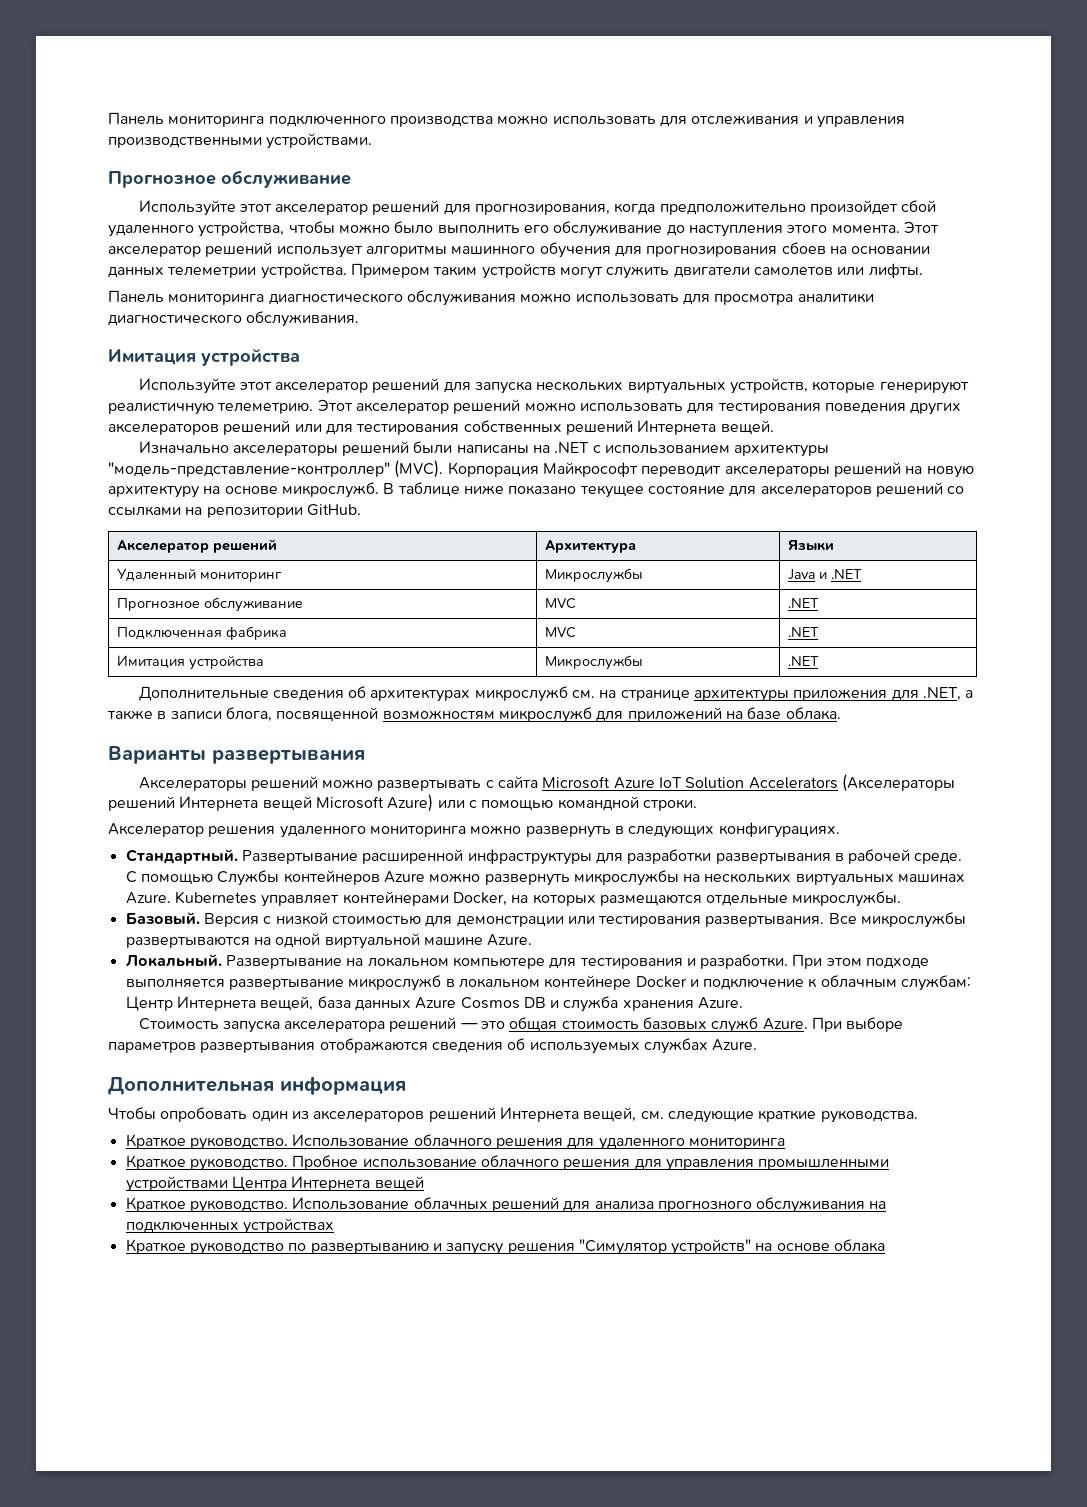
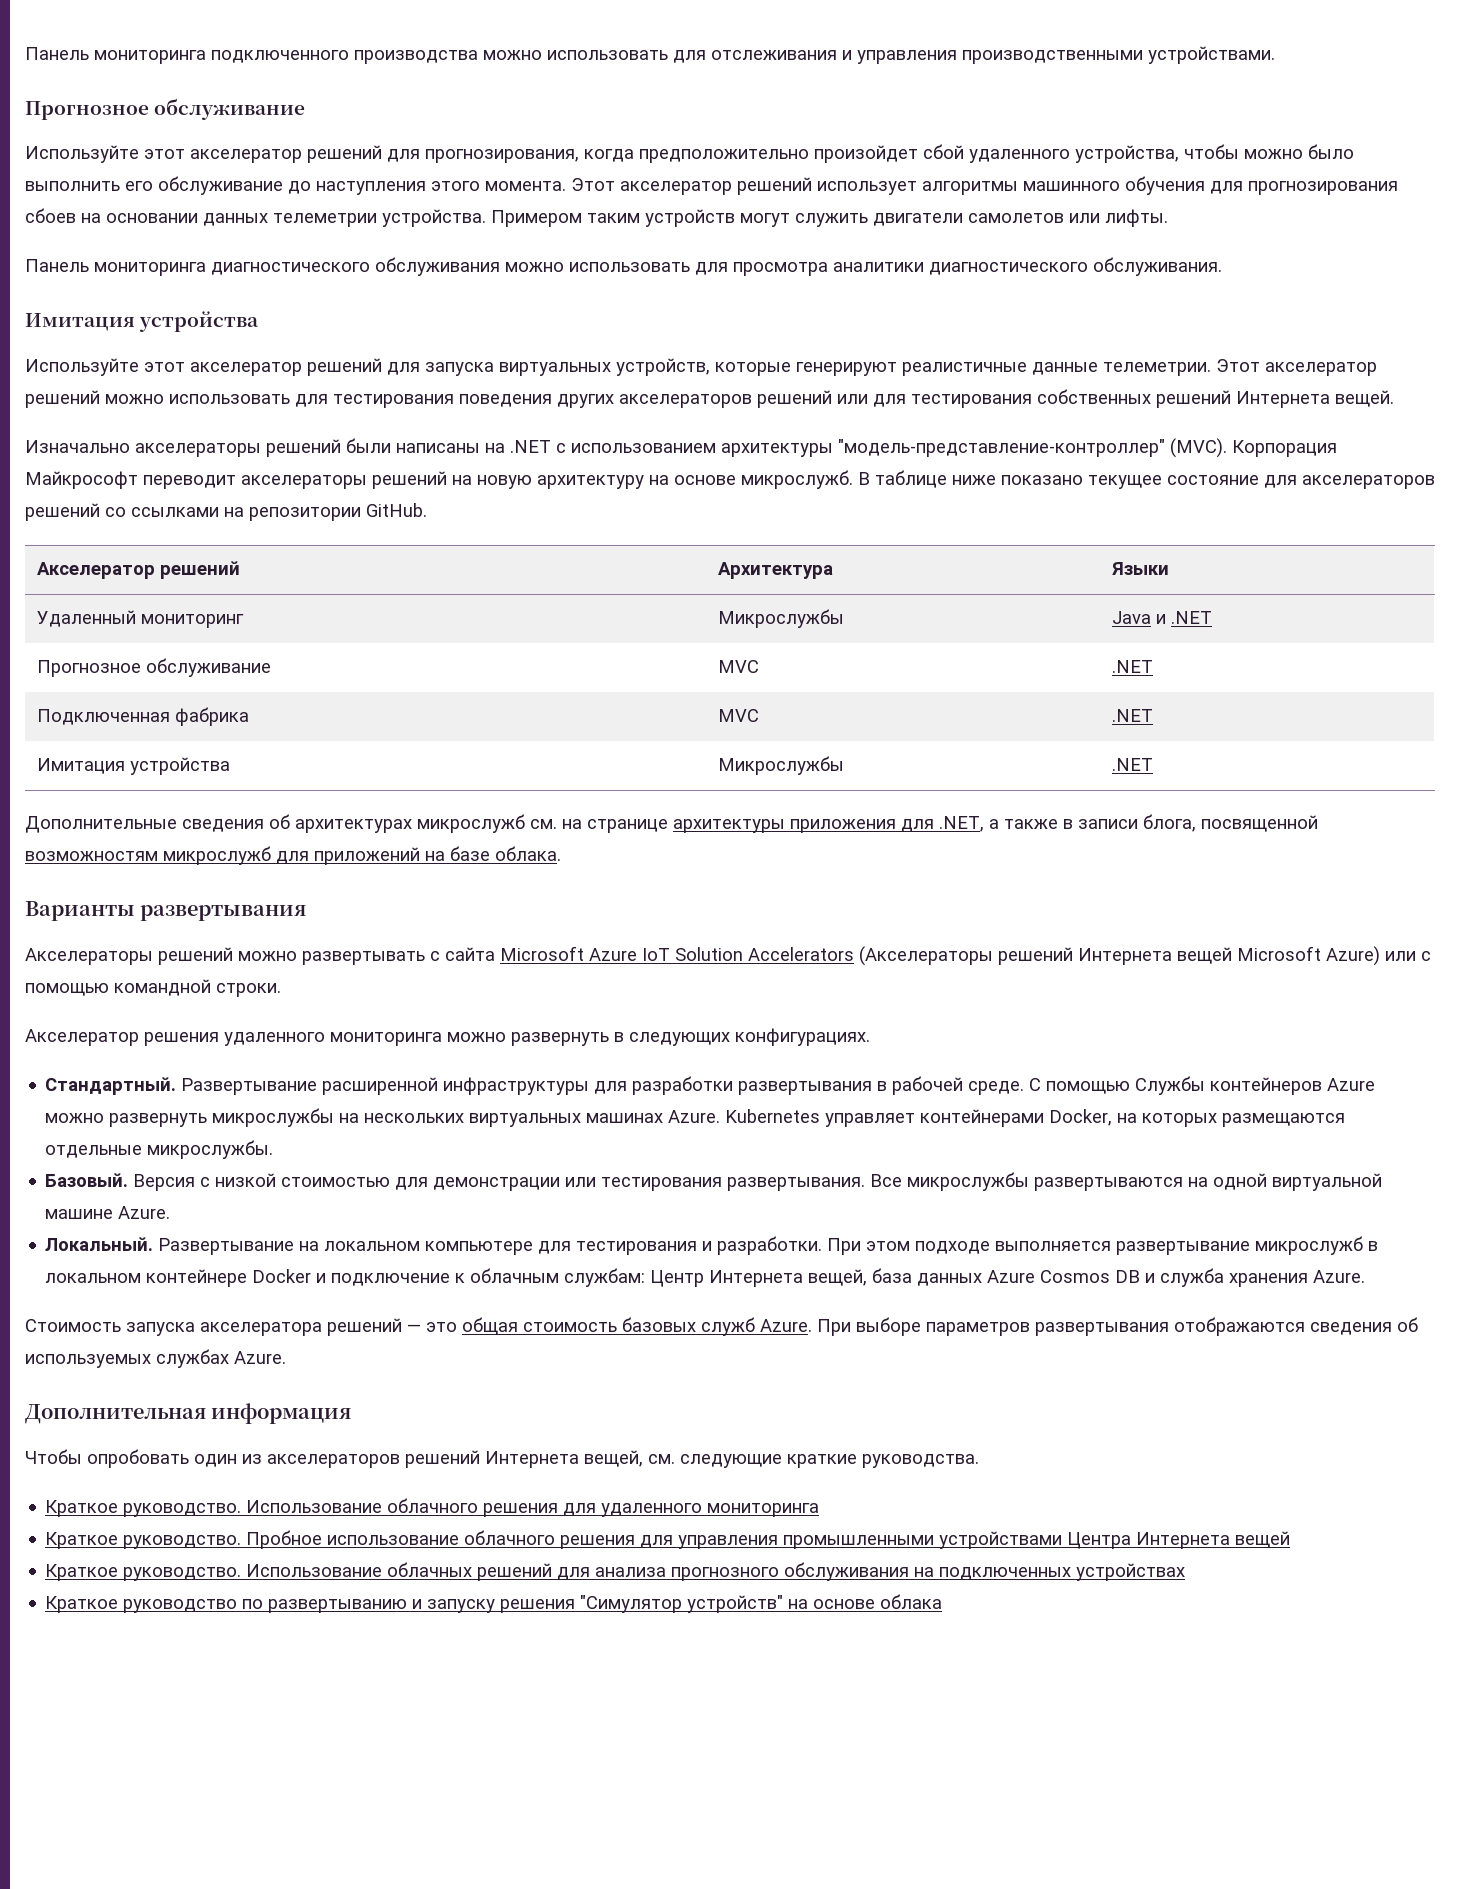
- Используйте этот акселератор решений для запуска нескольких виртуальных устройств, которые генерируют реалистичную телеметрию.
+ Используйте этот акселератор решений для запуска виртуальных устройств, которые генерируют реалистичные данные телеметрии.

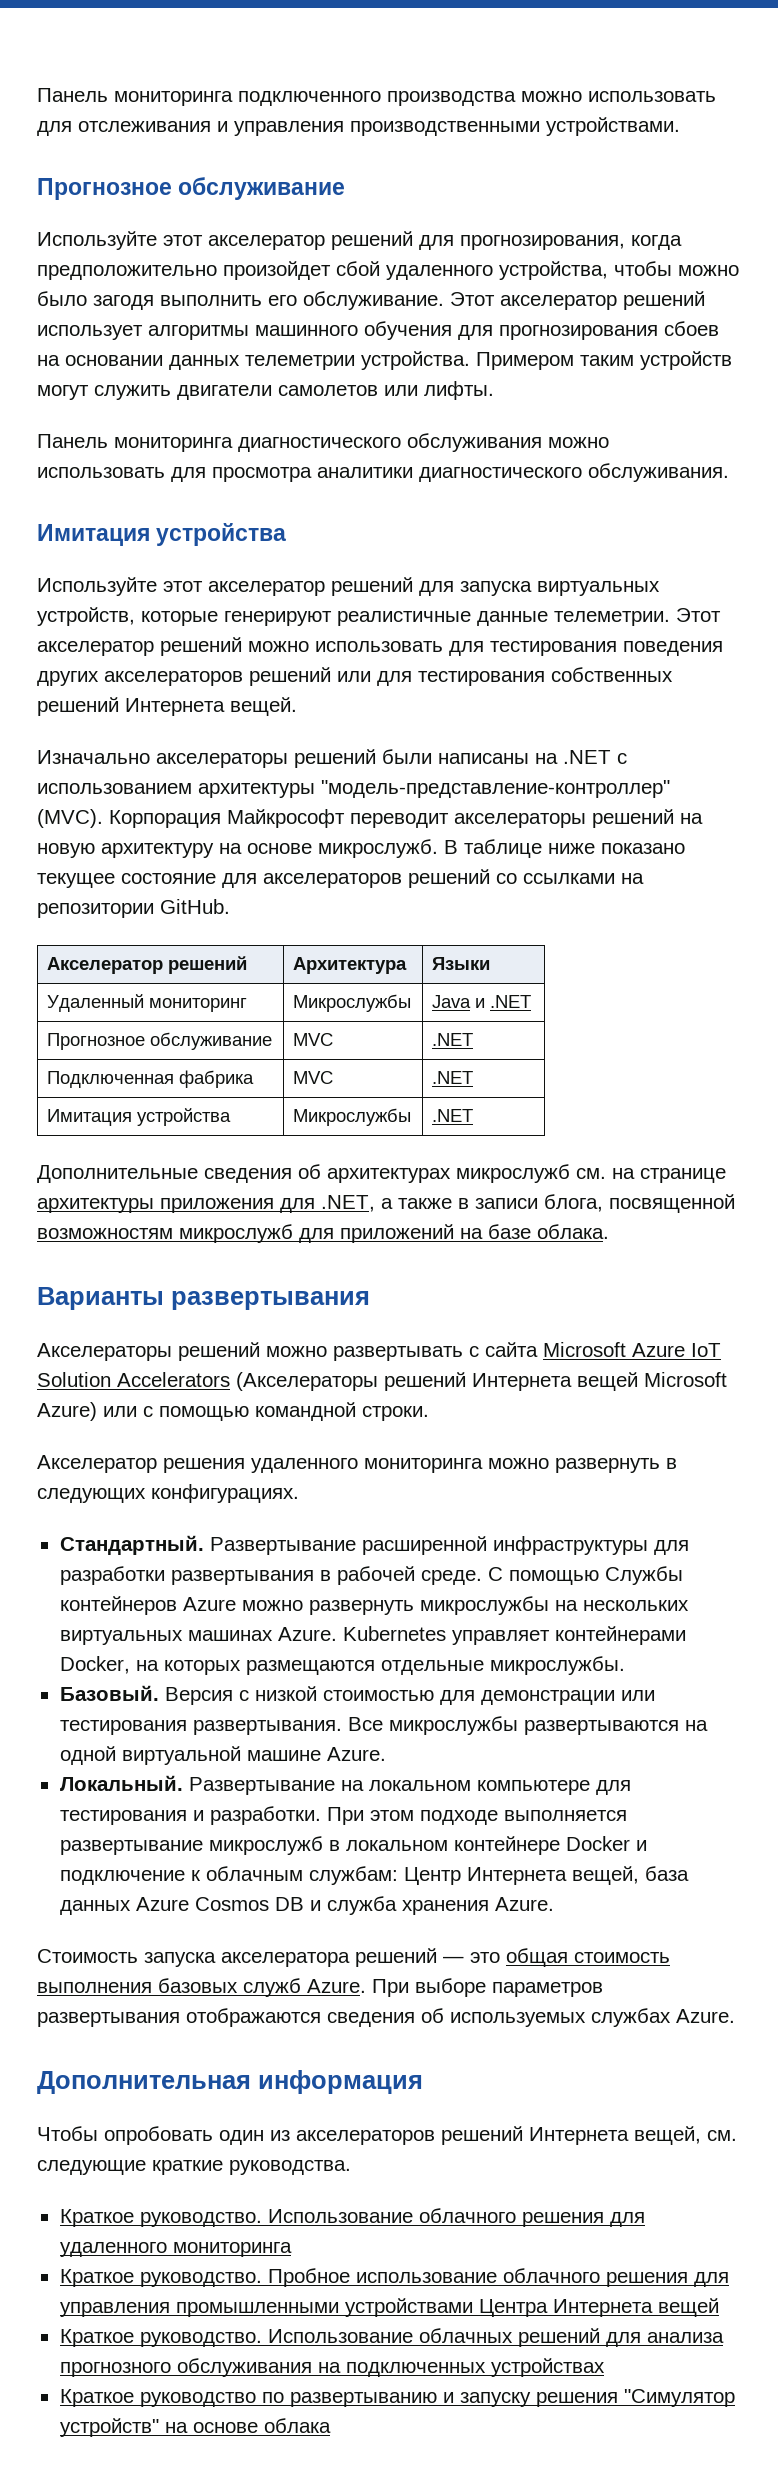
- Используйте этот акселератор решений для прогнозирования, когда предположительно произойдет сбой удаленного устройства, чтобы можно было выполнить его обслуживание до наступления этого момента.
+ Используйте этот акселератор решений для прогнозирования, когда предположительно произойдет сбой удаленного устройства, чтобы можно было загодя выполнить его обслуживание.
- Стоимость запуска акселератора решений — это общая стоимость базовых служб Azure.
+ Стоимость запуска акселератора решений — это общая стоимость выполнения базовых служб Azure.

